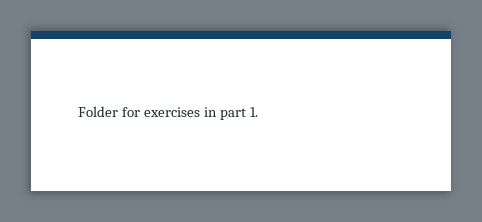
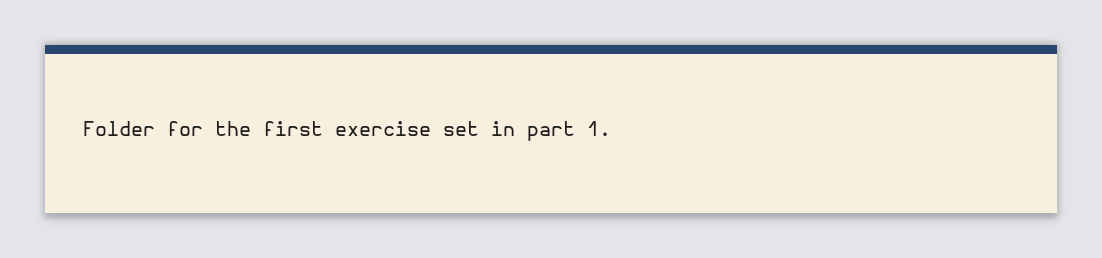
- Folder for exercises in part 1.
+ Folder for the first exercise set in part 1.

